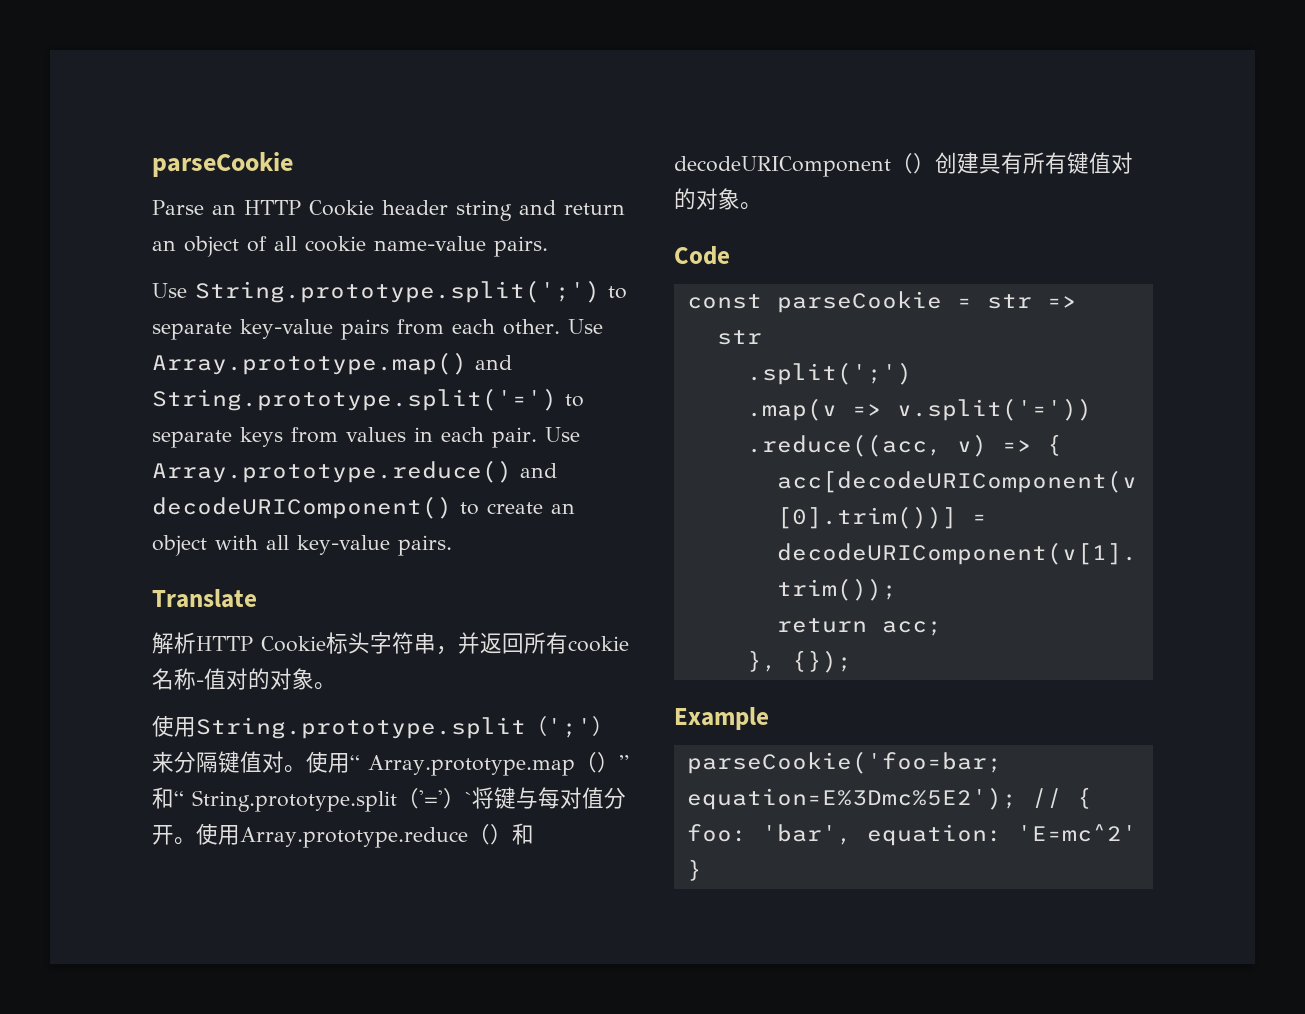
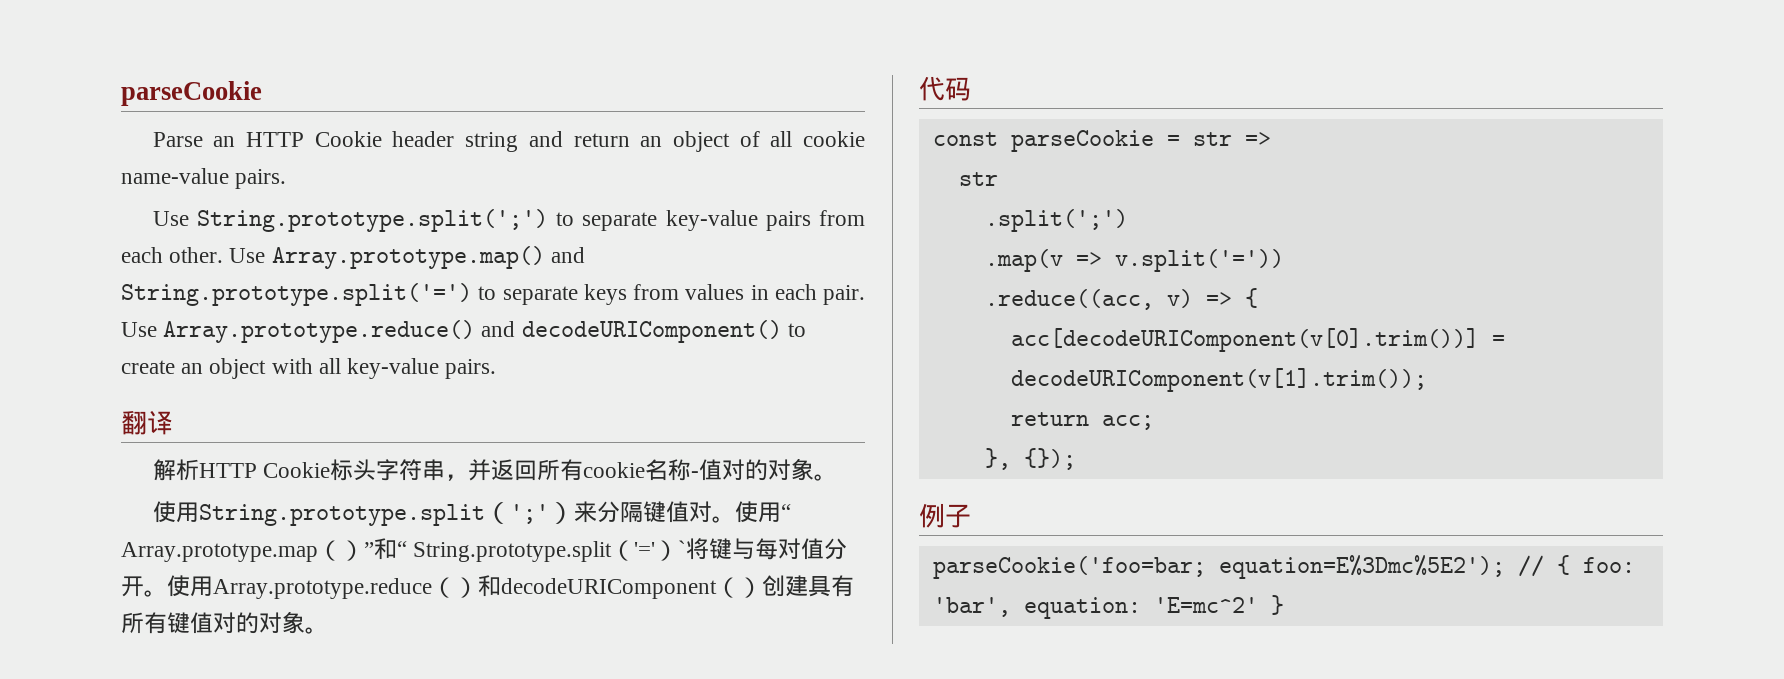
- Translate
+ 翻译
- Code
+ 代码
- Example
+ 例子

